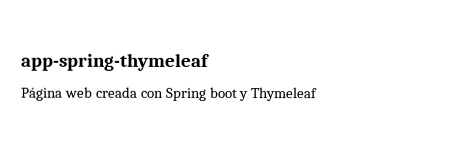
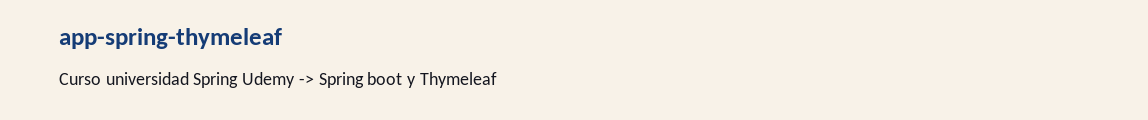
- Página web creada con Spring boot y Thymeleaf
+ Curso universidad Spring Udemy -> Spring boot y Thymeleaf

